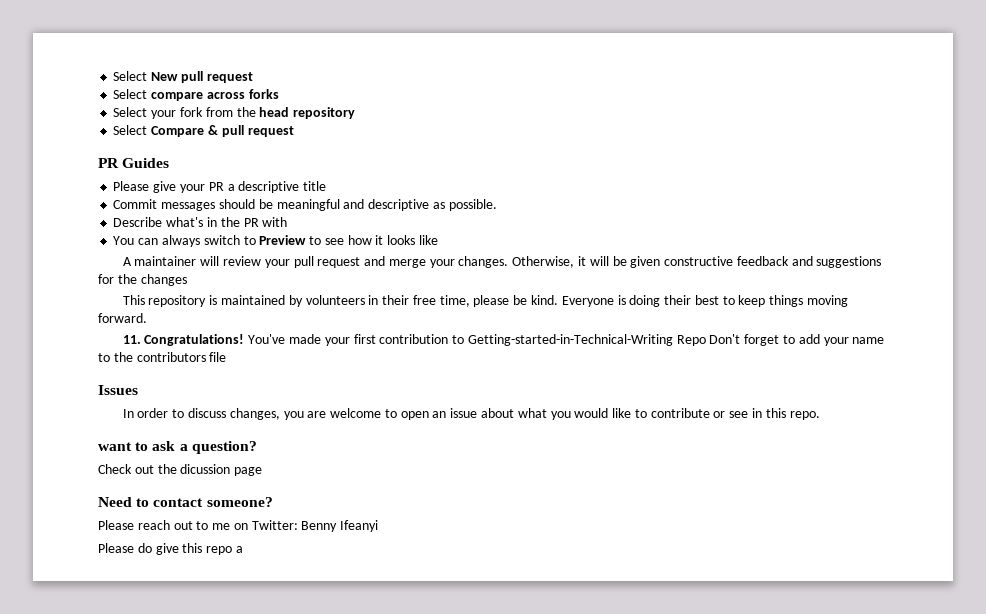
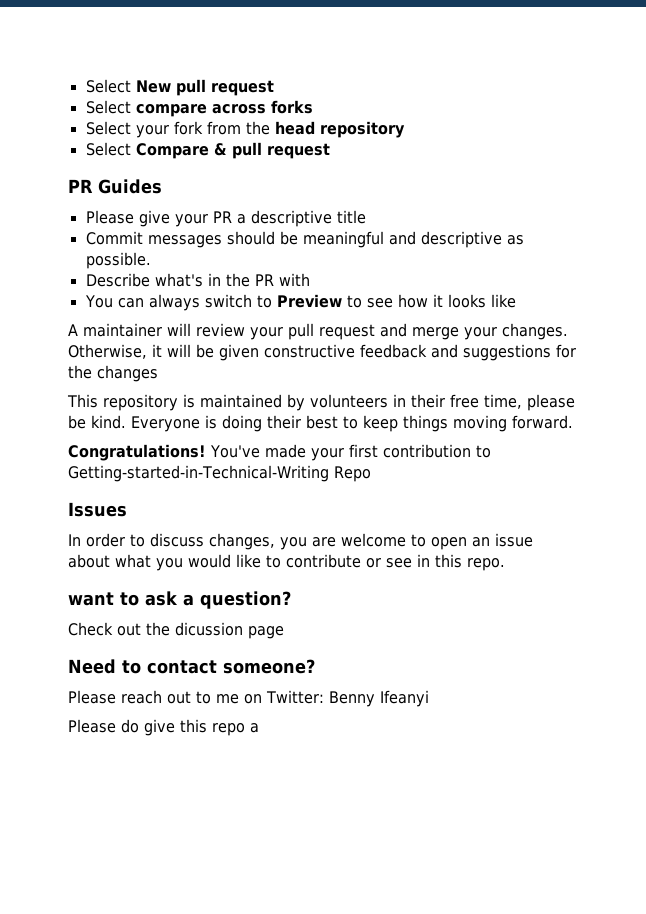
- 11. Congratulations!
+ Congratulations!
- You've made your first contribution to Getting-started-in-Technical-Writing Repo Don't forget to add your name to the contributors file
+ You've made your first contribution to Getting-started-in-Technical-Writing Repo

